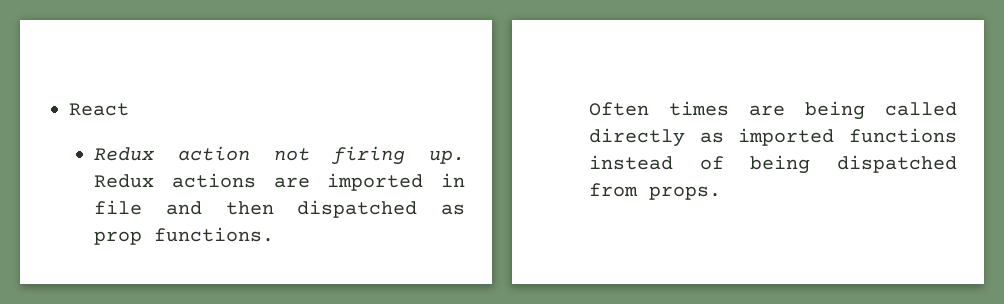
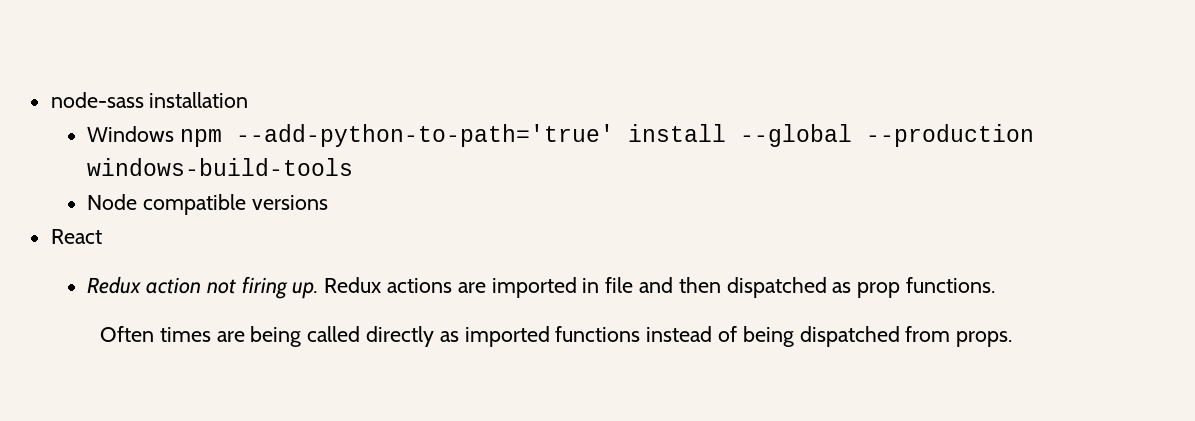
+ node-sass installation
+ Windows npm --add-python-to-path='true' install --global --production windows-build-tools
+ Node compatible versions

